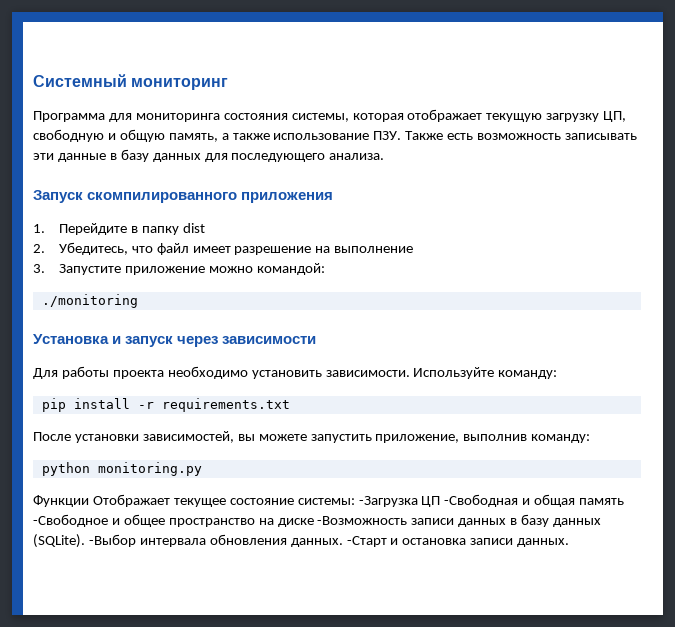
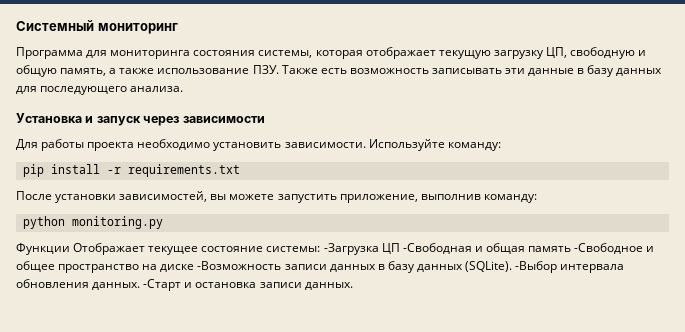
- Запуск скомпилированного приложения
- 1. Перейдите в папку dist
- 2. Убедитесь, что файл имеет разрешение на выполнение
- 3. Запустите приложение можно командой:
- ./monitoring

